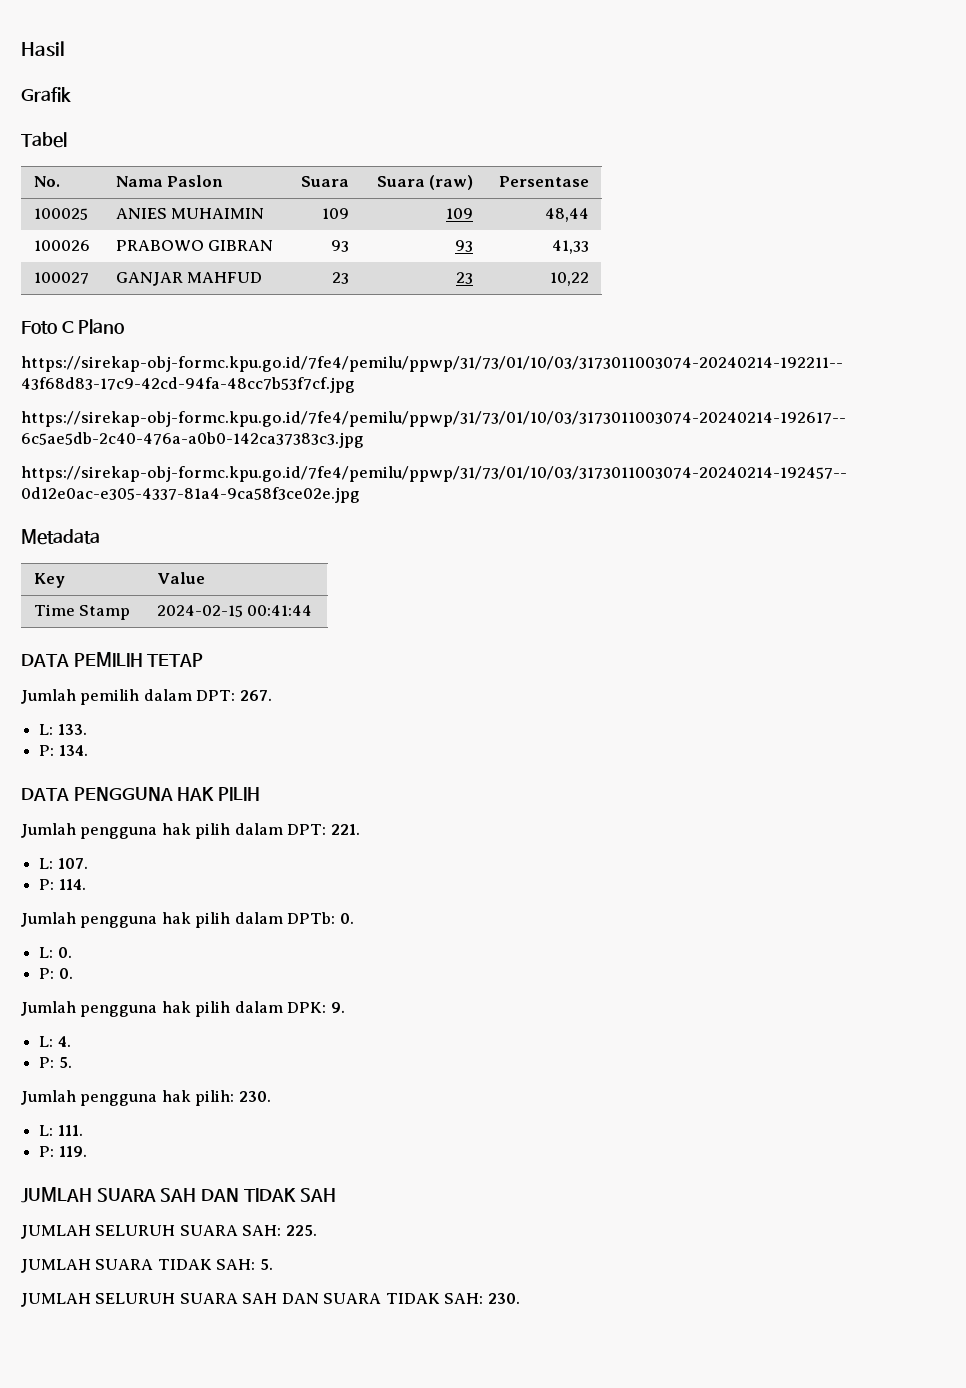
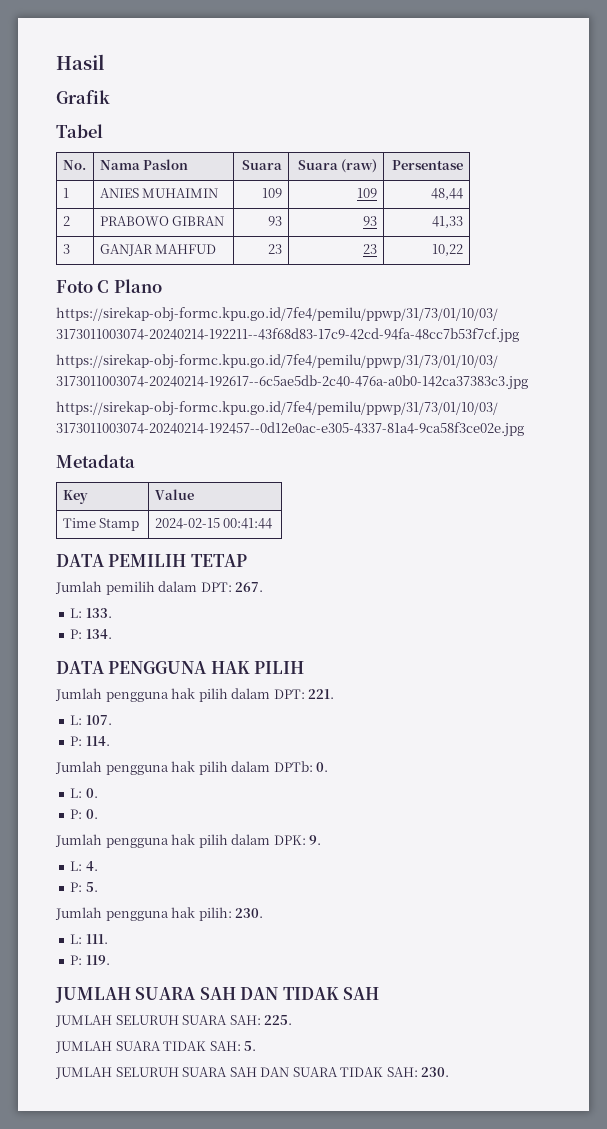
- 100025 | ANIES MUHAIMIN | 109 | 109 | 48,44
+ 1 | ANIES MUHAIMIN | 109 | 109 | 48,44
- 100026 | PRABOWO GIBRAN | 93 | 93 | 41,33
+ 2 | PRABOWO GIBRAN | 93 | 93 | 41,33
- 100027 | GANJAR MAHFUD | 23 | 23 | 10,22
+ 3 | GANJAR MAHFUD | 23 | 23 | 10,22

